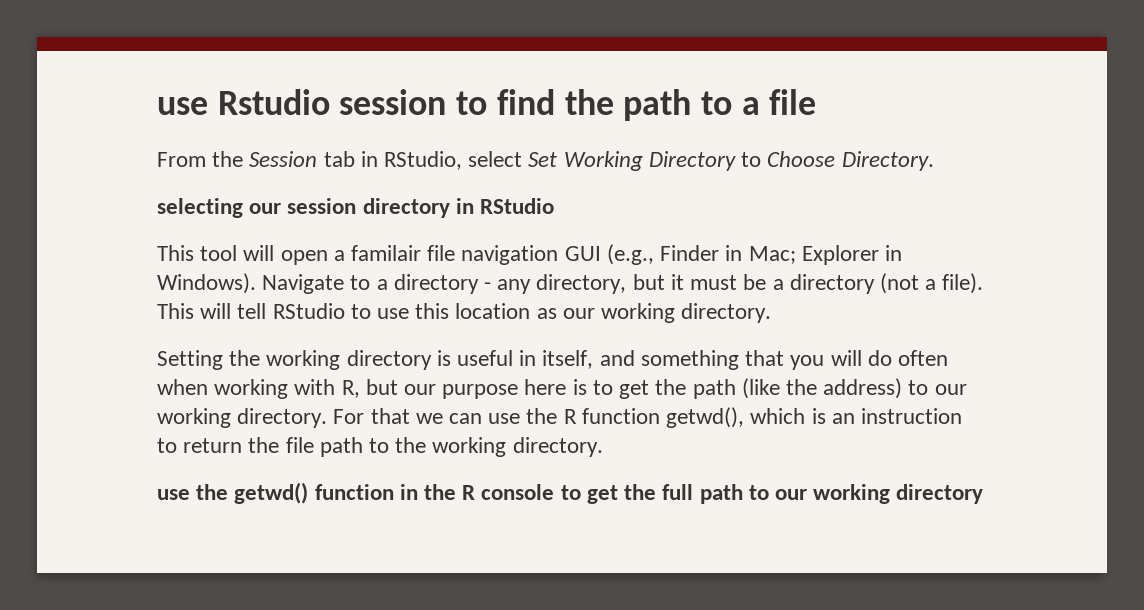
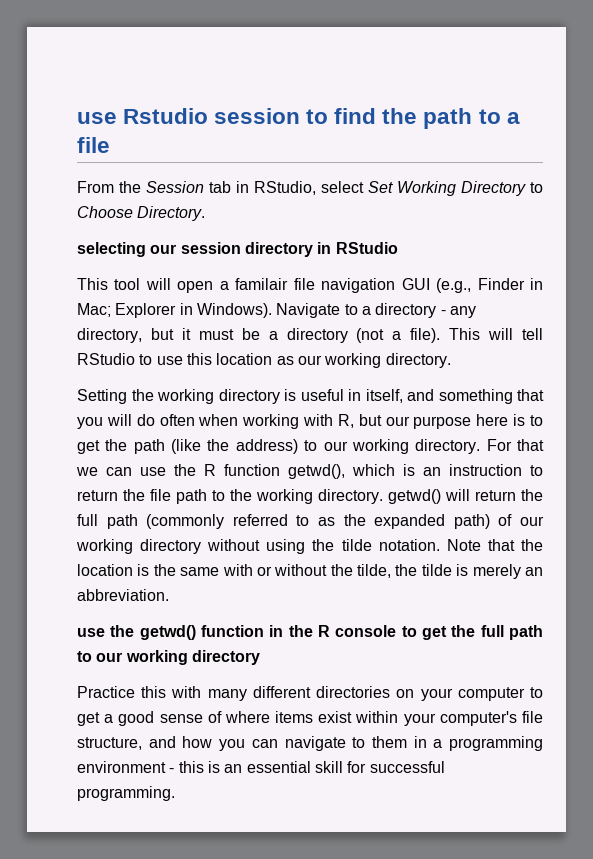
- For that we can use the R function getwd(), which is an instruction to return the file path to the working directory.
+ For that we can use the R function getwd(), which is an instruction to return the file path to the working directory. getwd() will return the full path (commonly referred to as the expanded path) of our working directory without using the tilde notation. Note that the location is the same with or without the tilde, the tilde is merely an abbreviation.
+ Practice this with many different directories on your computer to get a good sense of where items exist within your computer's file structure, and how you can navigate to them in a programming environment - this is an essential skill for successful programming.

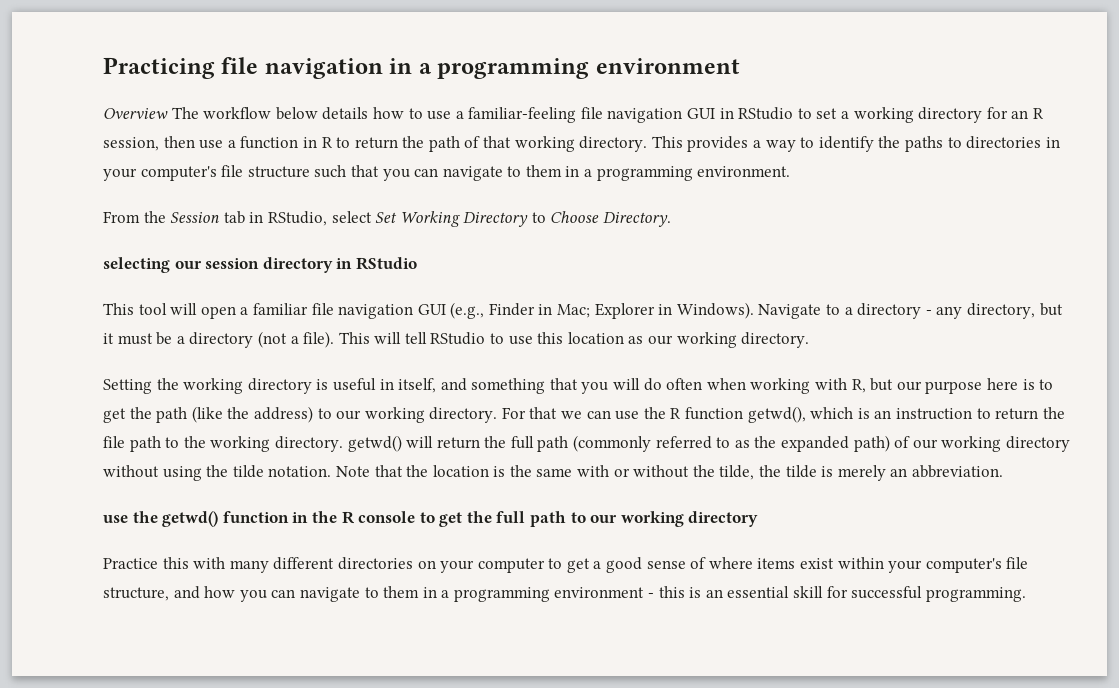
- use Rstudio session to find the path to a file
+ Practicing file navigation in a programming environment
+ Overview The workflow below details how to use a familiar-feeling file navigation GUI in RStudio to set a working directory for an R session, then use a function in R to return the path of that working directory. This provides a way to identify the paths to directories in your computer's file structure such that you can navigate to them in a programming environment.
- This tool will open a familair file navigation GUI (e.g., Finder in Mac; Explorer in Windows).
+ This tool will open a familiar file navigation GUI (e.g., Finder in Mac; Explorer in Windows).

